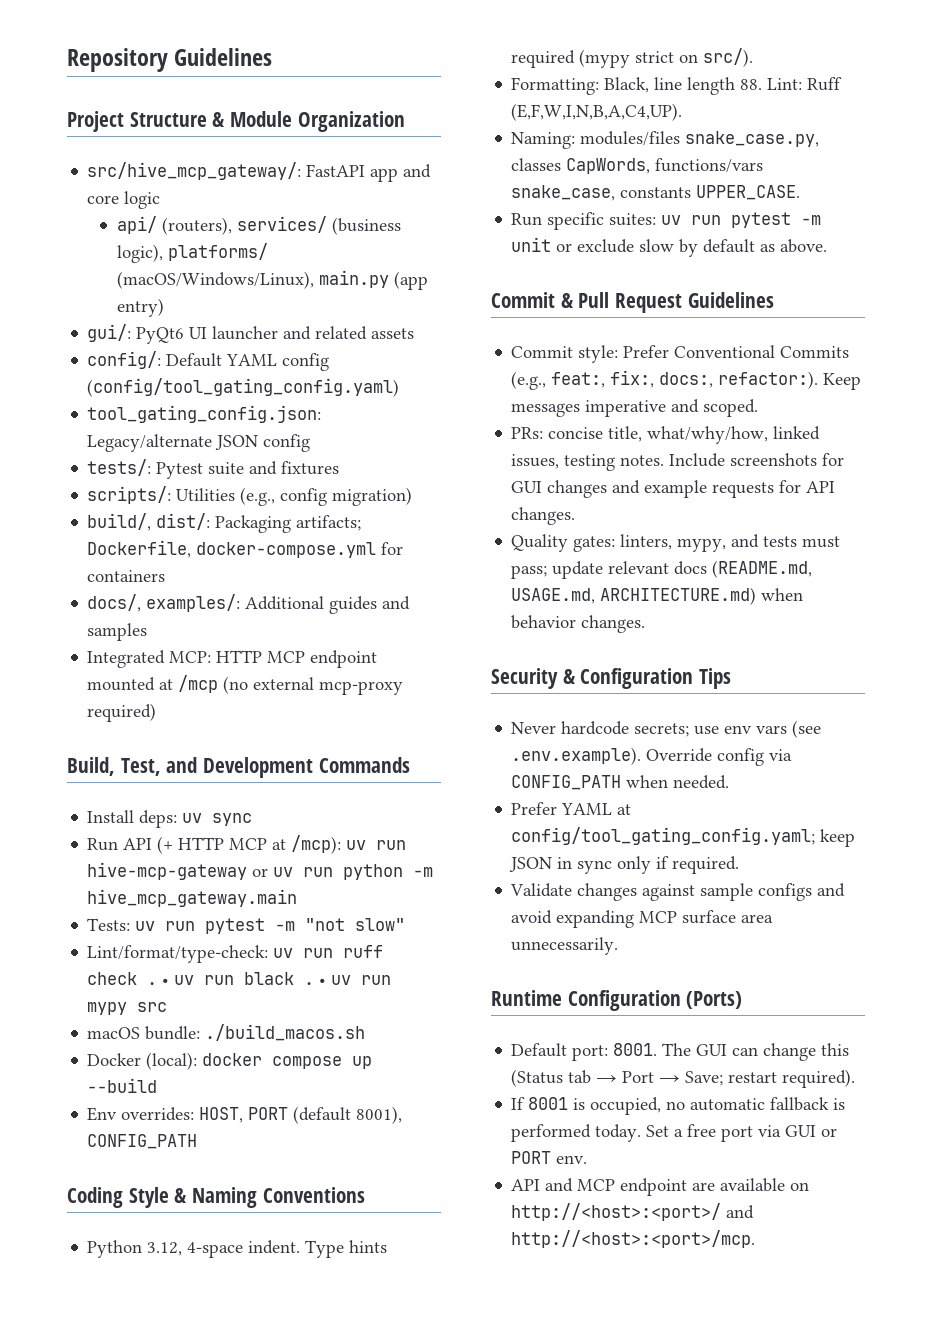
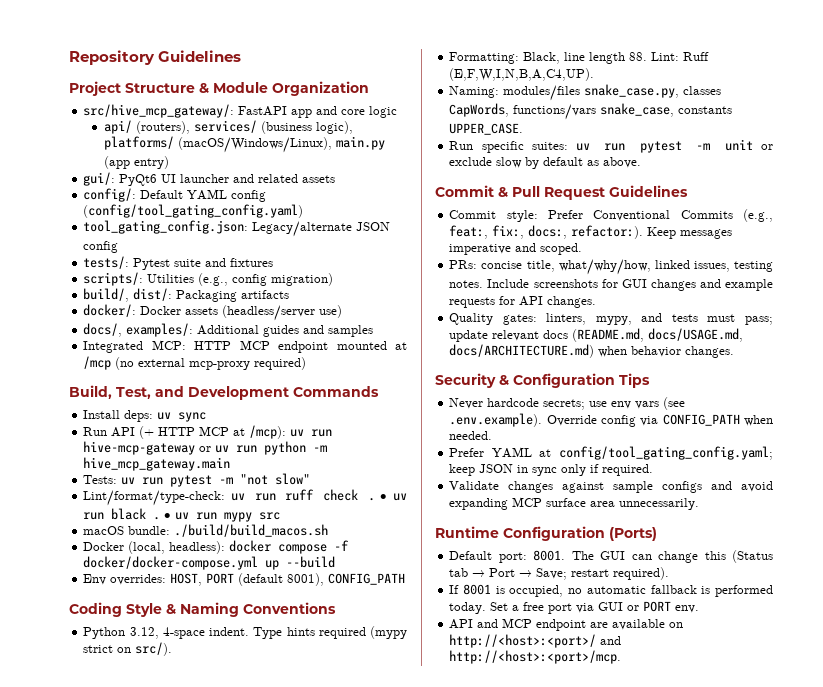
- build/, dist/: Packaging artifacts; Dockerfile, docker-compose.yml for containers
+ build/, dist/: Packaging artifacts
+ docker/: Docker assets (headless/server use)
- macOS bundle: ./build_macos.sh
- Docker (local): docker compose up --build
+ macOS bundle: ./build/build_macos.sh
+ Docker (local, headless): docker compose -f docker/docker-compose.yml up --build
- Quality gates: linters, mypy, and tests must pass; update relevant docs (README.md, USAGE.md, ARCHITECTURE.md) when behavior changes.
+ Quality gates: linters, mypy, and tests must pass; update relevant docs (README.md, docs/USAGE.md, docs/ARCHITECTURE.md) when behavior changes.

